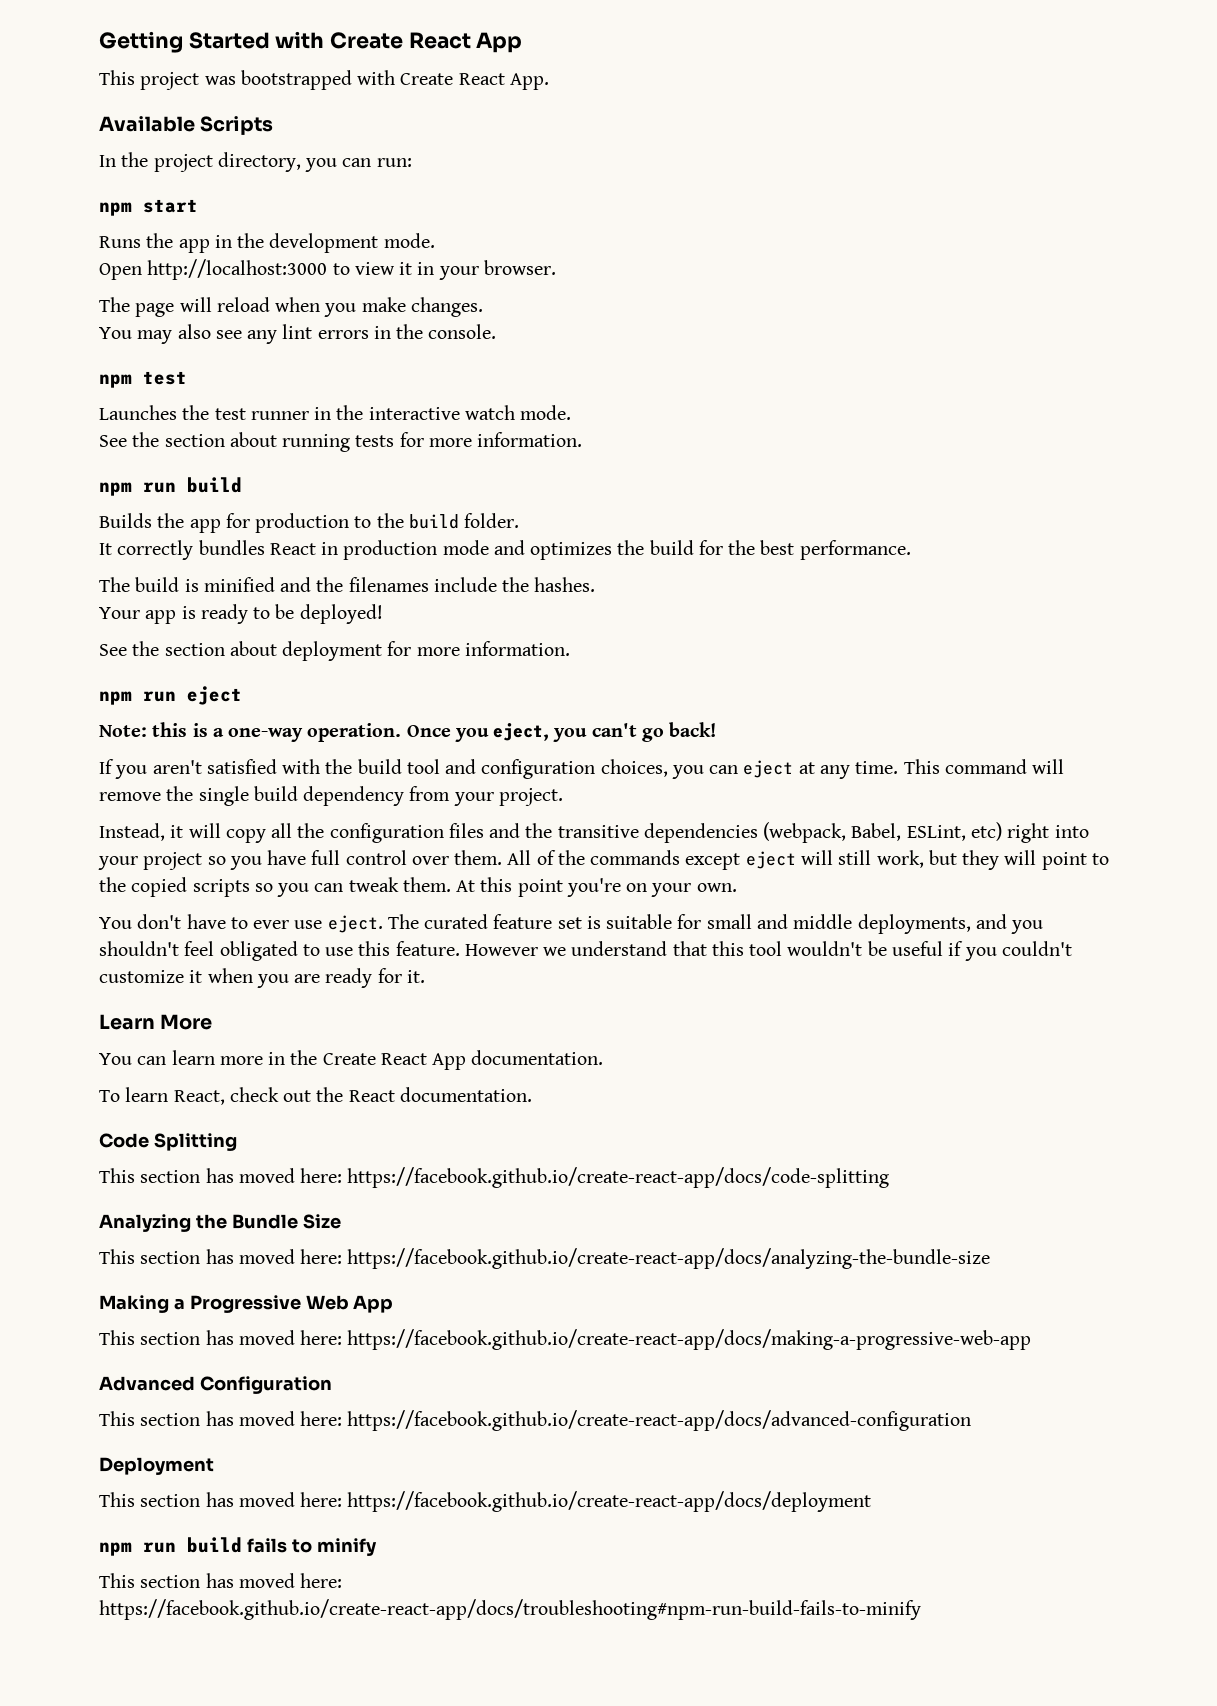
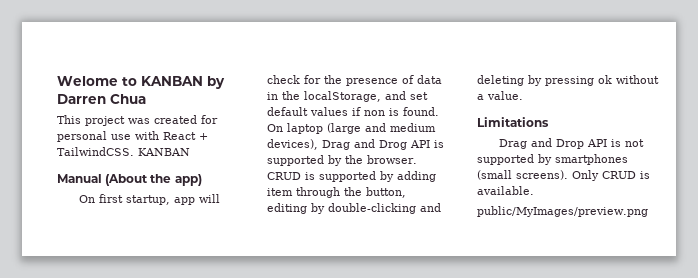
- Getting Started with Create React App
- This project was bootstrapped with Create React App.
- Available Scripts
- In the project directory, you can run:
- npm start
- Runs the app in the development mode.
- Open http://localhost:3000 to view it in your browser.
- The page will reload when you make changes.
- You may also see any lint errors in the console.
- npm test
- Launches the test runner in the interactive watch mode.
- See the section about running tests for more information.
- npm run build
- Builds the app for production to the build folder.
- It correctly bundles React in production mode and optimizes the build for the best performance.
- The build is minified and the filenames include the hashes.
- Your app is ready to be deployed!
- See the section about deployment for more information.
- npm run eject
- Note: this is a one-way operation. Once you eject, you can't go back!
- If you aren't satisfied with the build tool and configuration choices, you can eject at any time. This command will remove the single build dependency from your project.
- Instead, it will copy all the configuration files and the transitive dependencies (webpack, Babel, ESLint, etc) right into your project so you have full control over them. All of the commands except eject will still work, but they will point to the copied scripts so you can tweak them. At this point you're on your own.
- You don't have to ever use eject. The curated feature set is suitable for small and middle deployments, and you shouldn't feel obligated to use this feature. However we understand that this tool wouldn't be useful if you couldn't customize it when you are ready for it.
- Learn More
- You can learn more in the Create React App documentation.
- To learn React, check out the React documentation.
- Code Splitting
- This section has moved here: https://facebook.github.io/create-react-app/docs/code-splitting
- Analyzing the Bundle Size
- This section has moved here: https://facebook.github.io/create-react-app/docs/analyzing-the-bundle-size
- Making a Progressive Web App
- This section has moved here: https://facebook.github.io/create-react-app/docs/making-a-progressive-web-app
- Advanced Configuration
- This section has moved here: https://facebook.github.io/create-react-app/docs/advanced-configuration
- Deployment
- This section has moved here: https://facebook.github.io/create-react-app/docs/deployment
- npm run build fails to minify
- This section has moved here: https://facebook.github.io/create-react-app/docs/troubleshooting#npm-run-build-fails-to-minify
+ Welome to KANBAN by Darren Chua
+ This project was created for personal use with React + TailwindCSS. KANBAN
+ Manual (About the app)
+ On first startup, app will check for the presence of data in the localStorage, and set default values if non is found. On laptop (large and medium devices), Drag and Drog API is supported by the browser. CRUD is supported by adding item through the button, editing by double-clicking and deleting by pressing ok without a value.
+ Limitations
+ Drag and Drop API is not supported by smartphones (small screens). Only CRUD is available.
+ public/MyImages/preview.png

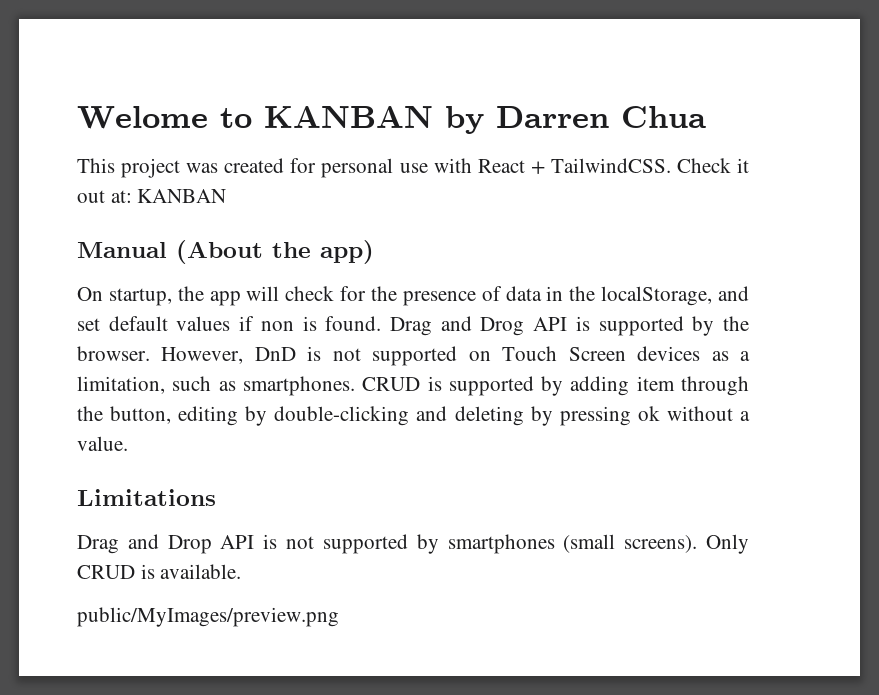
- This project was created for personal use with React + TailwindCSS. KANBAN
+ This project was created for personal use with React + TailwindCSS. Check it out at: KANBAN
- On first startup, app will check for the presence of data in the localStorage, and set default values if non is found.
+ On startup, the app will check for the presence of data in the localStorage, and set default values if non is found.
- On laptop (large and medium devices), Drag and Drog API is supported by the browser.
+ Drag and Drog API is supported by the browser.
+ However, DnD is not supported on Touch Screen devices as a limitation, such as smartphones.

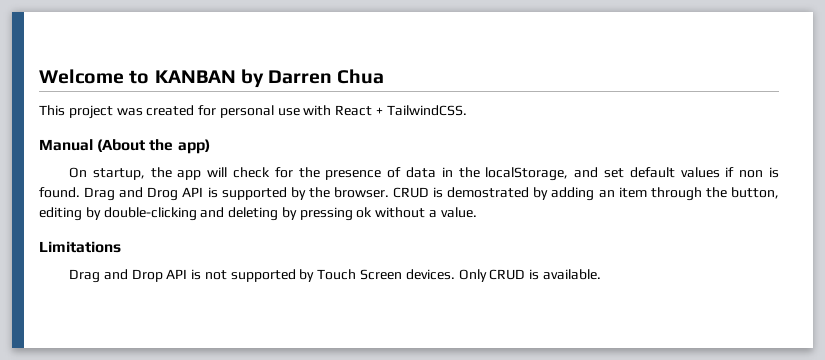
- Welome to KANBAN by Darren Chua
+ Welcome to KANBAN by Darren Chua
- Check it out at: KANBAN
- However, DnD is not supported on Touch Screen devices as a limitation, such as smartphones. CRUD is supported by adding item through the button, editing by double-clicking and deleting by pressing ok without a value.
+ CRUD is demostrated by adding an item through the button, editing by double-clicking and deleting by pressing ok without a value.
- Drag and Drop API is not supported by smartphones (small screens).
+ Drag and Drop API is not supported by Touch Screen devices.
- public/MyImages/preview.png

